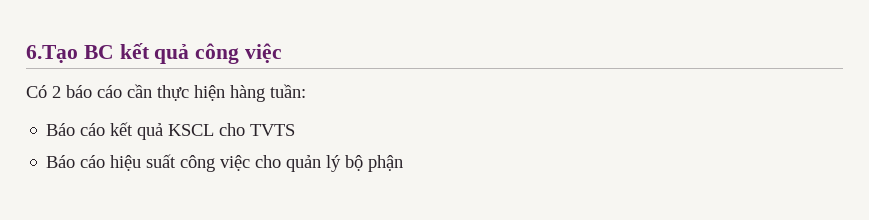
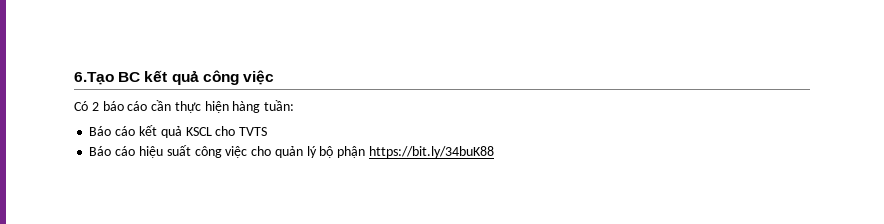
- Báo cáo hiệu suất công việc cho quản lý bộ phận
+ Báo cáo hiệu suất công việc cho quản lý bộ phận https://bit.ly/34buK88

